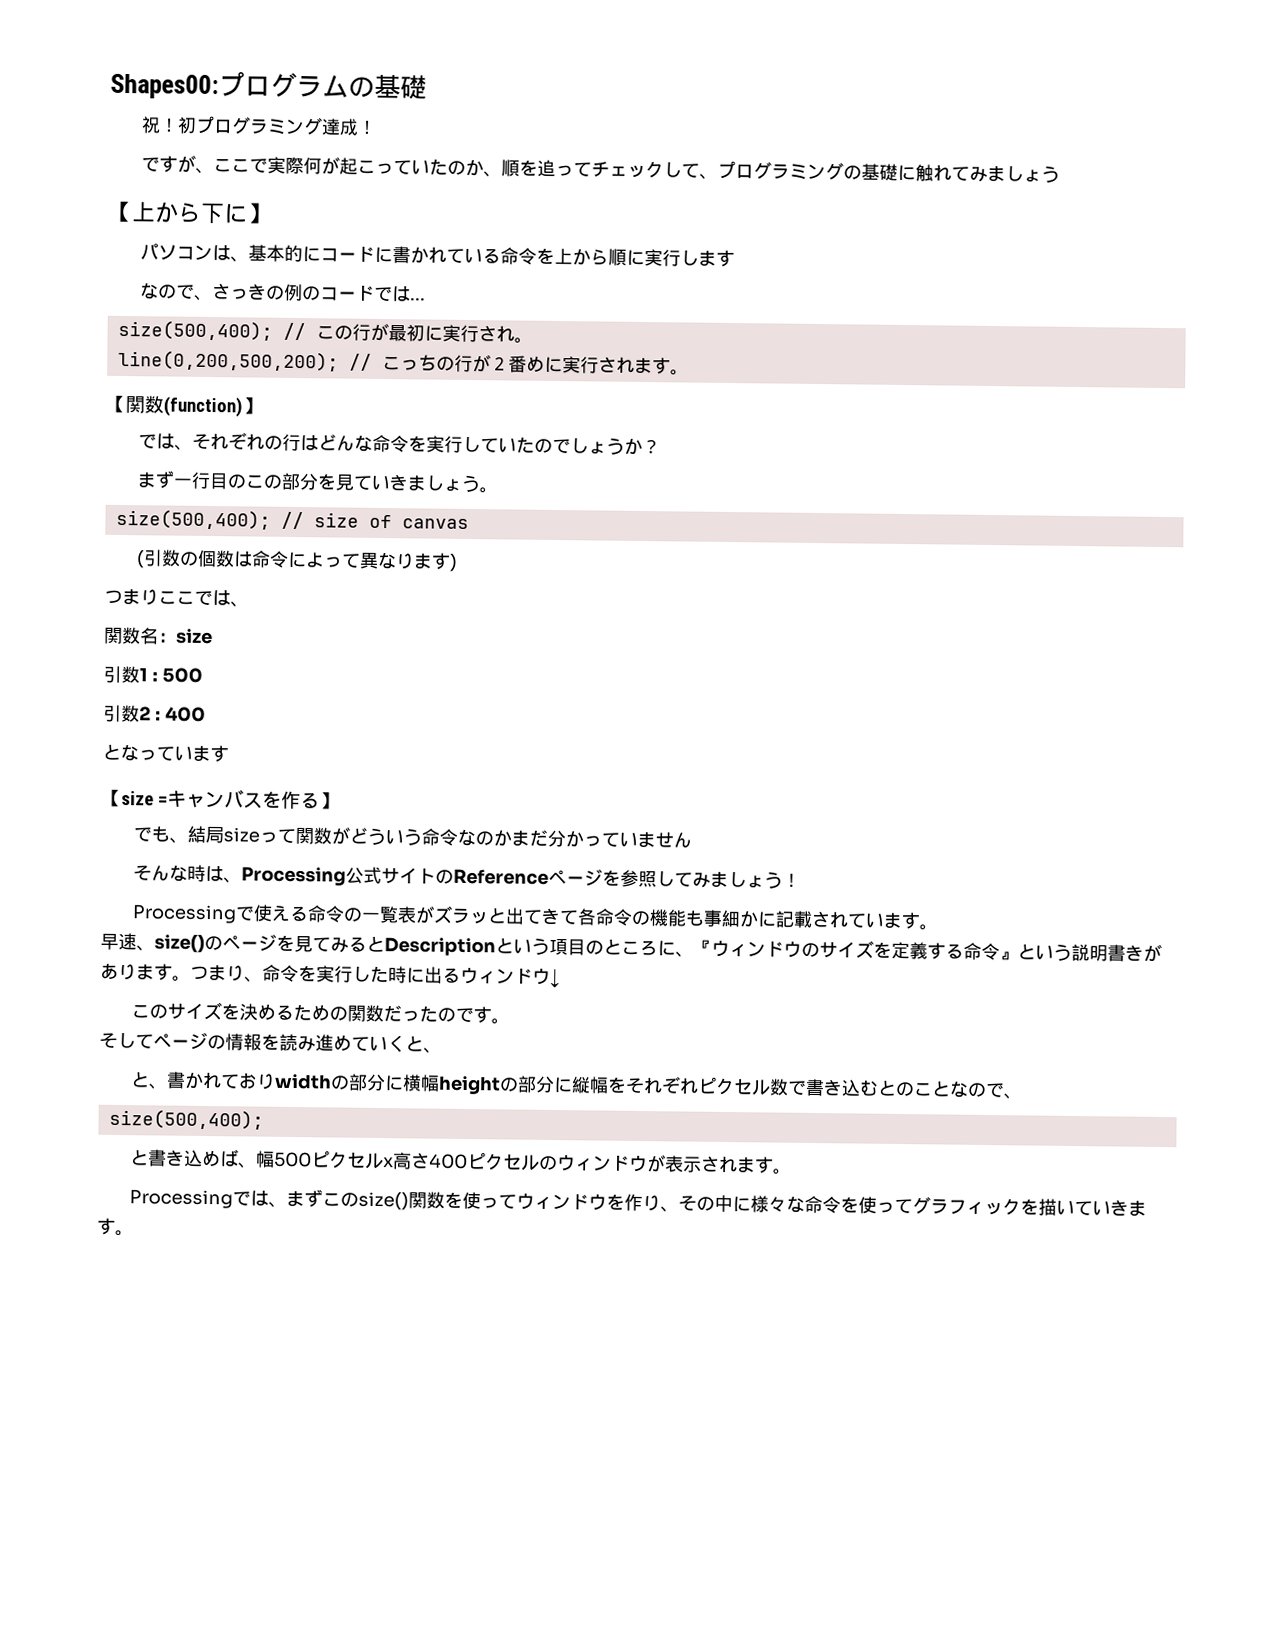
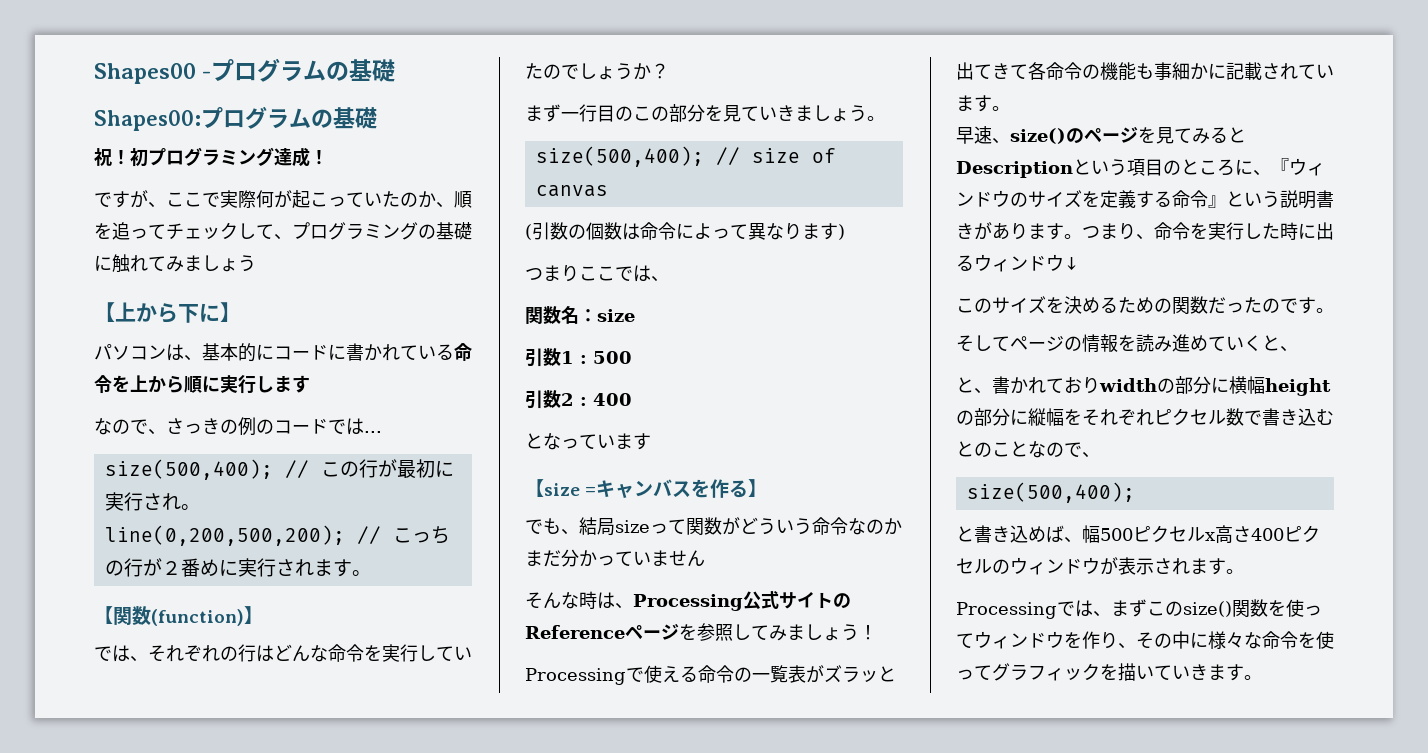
+ Shapes00 -プログラムの基礎

